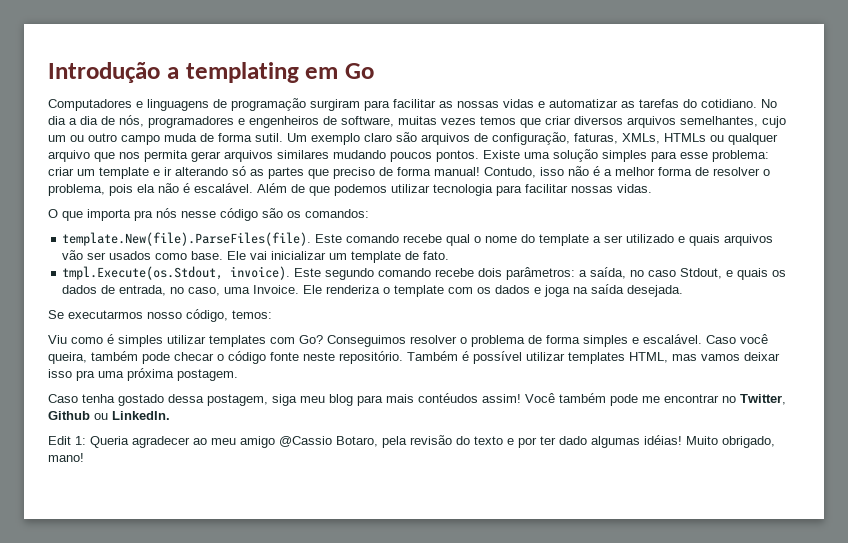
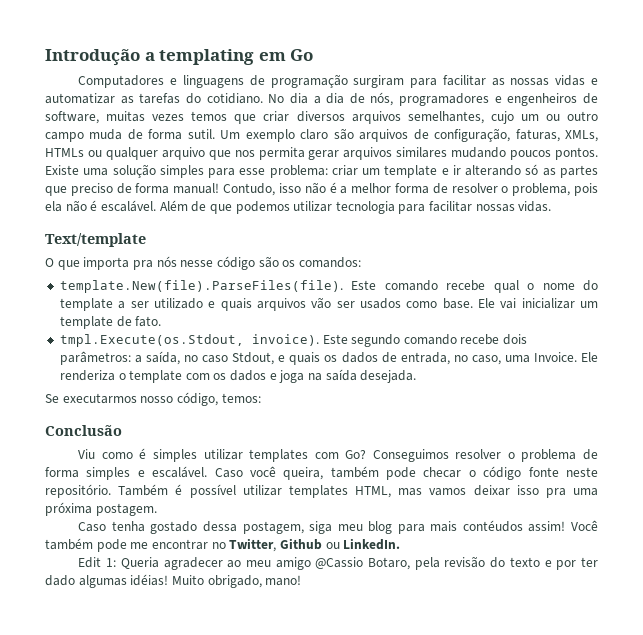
+ Text/template
+ Conclusão

